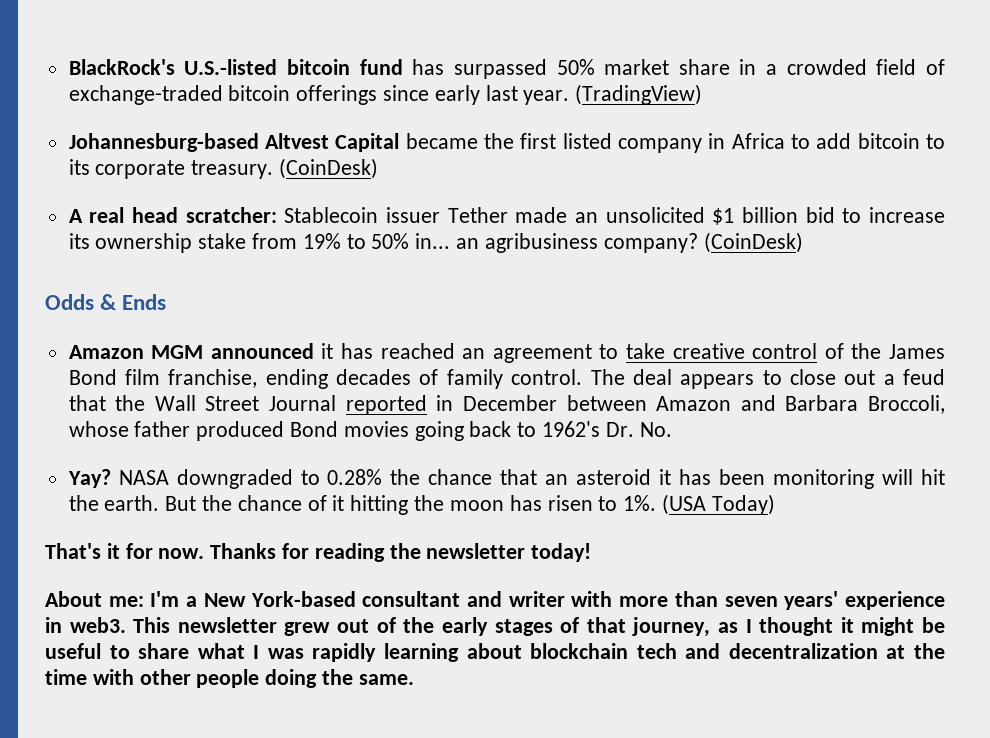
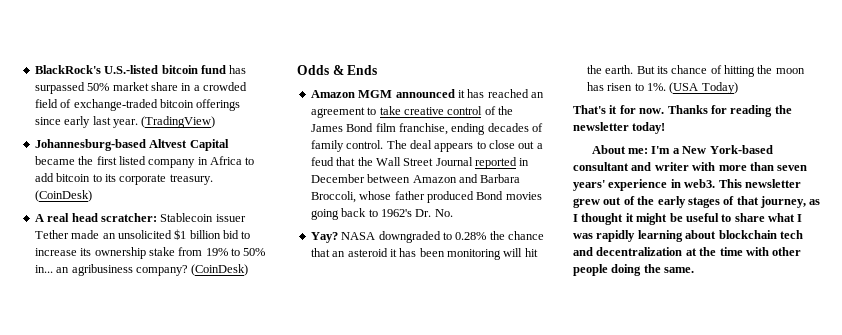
- But the chance of it hitting the moon has risen to 1%.
+ But its chance of hitting the moon has risen to 1%.

